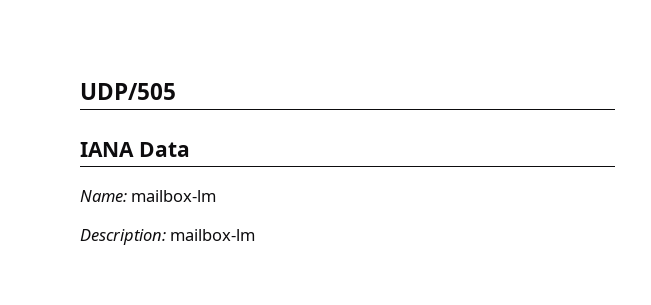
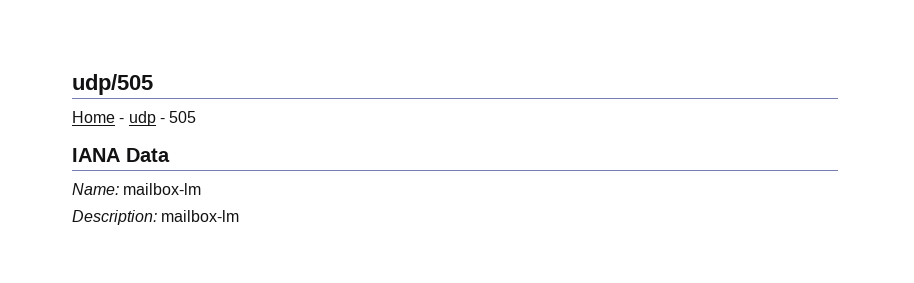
- UDP/505
+ udp/505
+ Home - udp - 505

